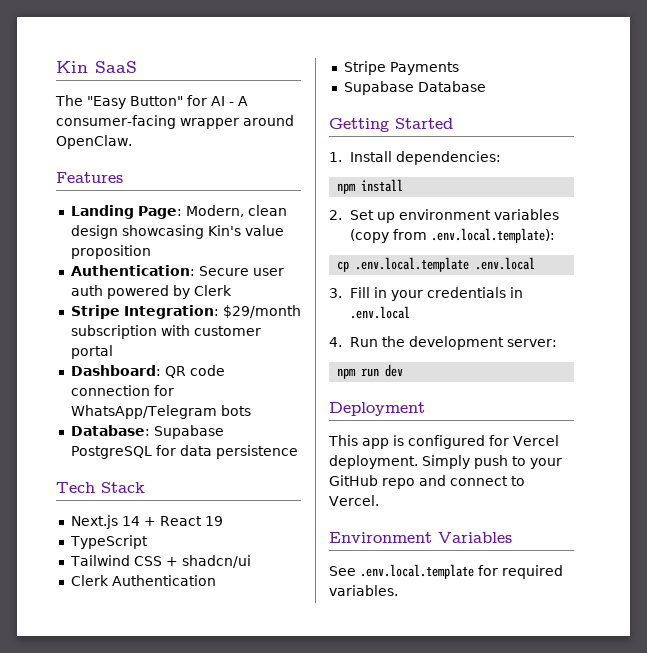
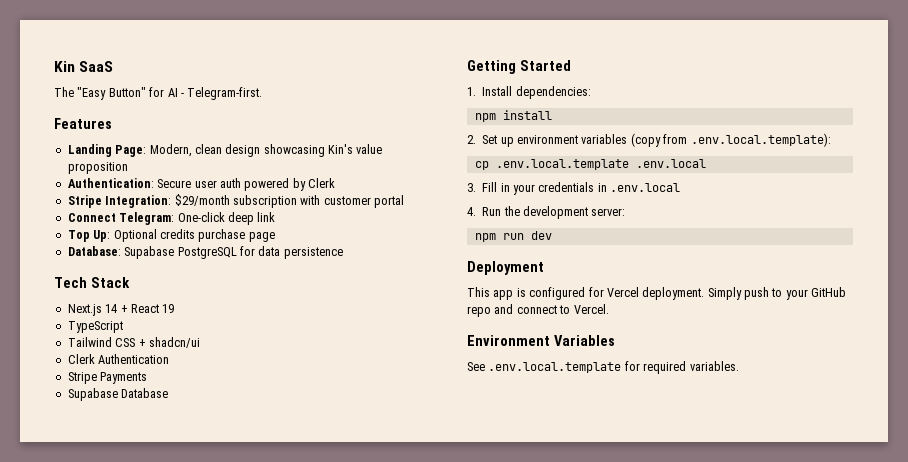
- The "Easy Button" for AI - A consumer-facing wrapper around OpenClaw.
+ The "Easy Button" for AI - Telegram-first.
- Dashboard: QR code connection for WhatsApp/Telegram bots
+ Connect Telegram: One-click deep link
+ Top Up: Optional credits purchase page

